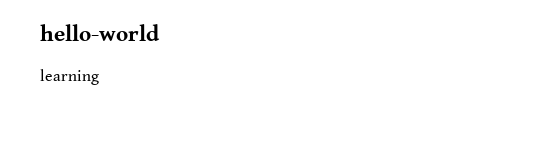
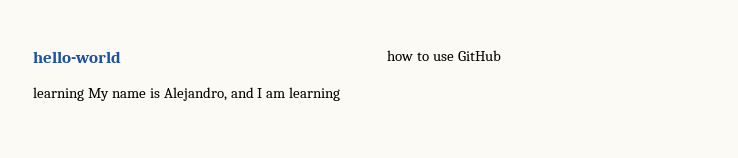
- learning
+ learning My name is Alejandro, and I am learning how to use GitHub

